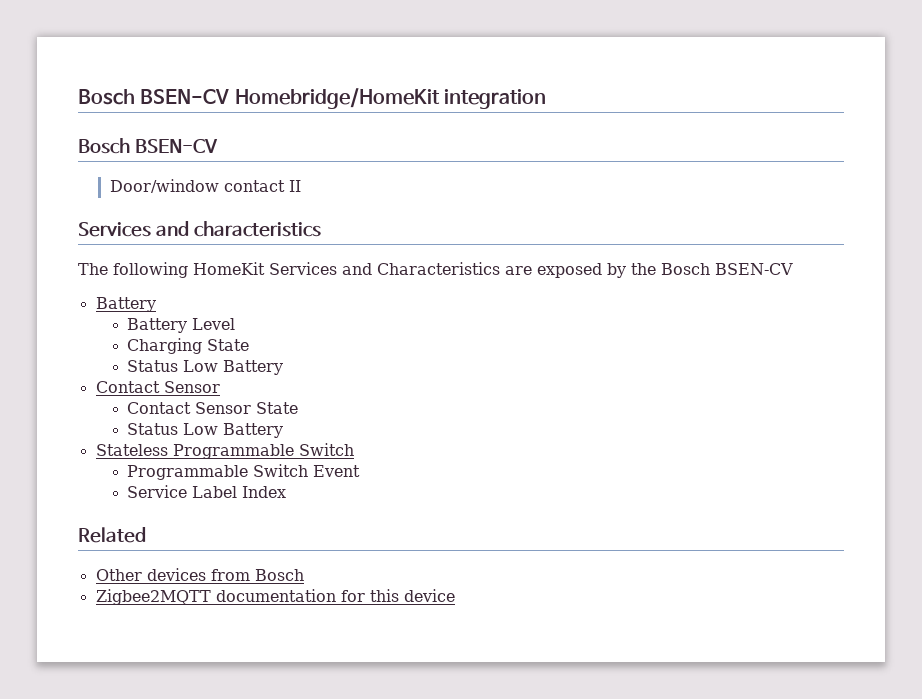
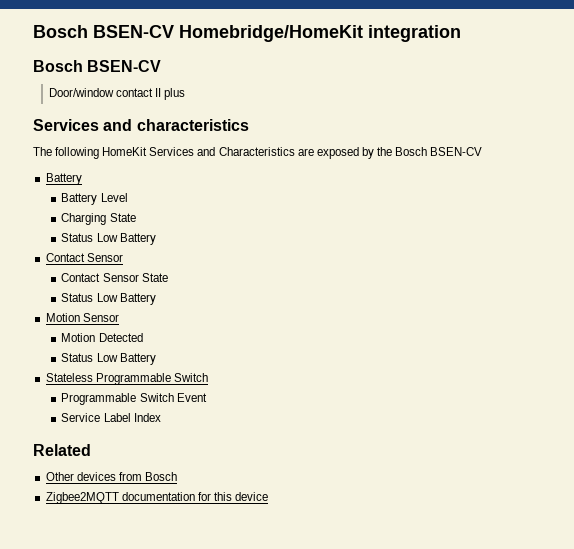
- Door/window contact II
+ Door/window contact II plus
+ Motion Sensor
+ Motion Detected
+ Status Low Battery

